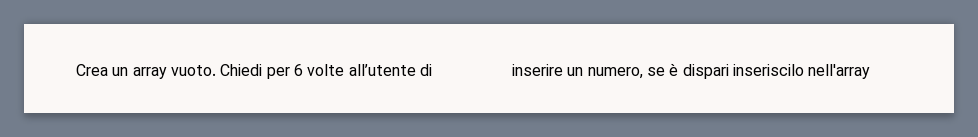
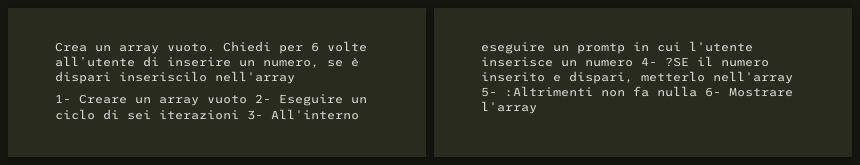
+ 1- Creare un array vuoto 2- Eseguire un ciclo di sei iterazioni 3- All'interno eseguire un promtp in cui l'utente inserisce un numero 4- ?SE il numero inserito e dispari, metterlo nell'array 5- :Altrimenti non fa nulla 6- Mostrare l'array

